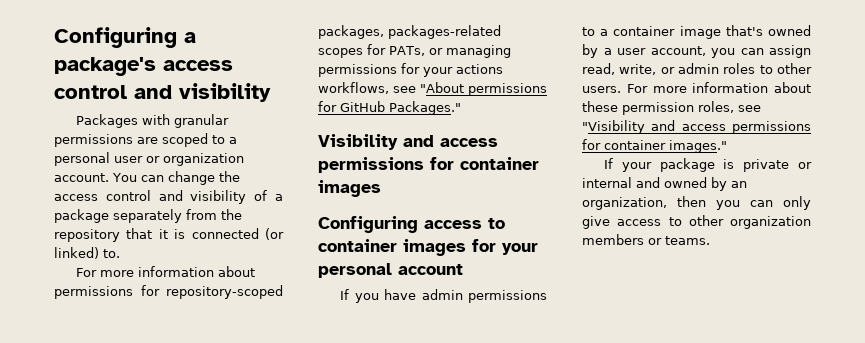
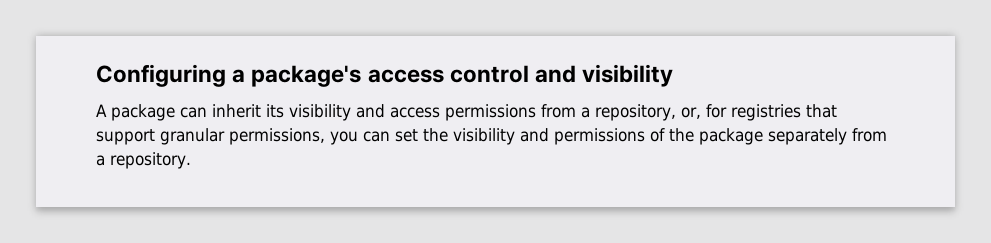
- Packages with granular permissions are scoped to a personal user or organization account. You can change the access control and visibility of a package separately from the repository that it is connected (or linked) to.
- For more information about permissions for repository-scoped packages, packages-related scopes for PATs, or managing permissions for your actions workflows, see "About permissions for GitHub Packages."
- Visibility and access permissions for container images
- Configuring access to container images for your personal account
- If you have admin permissions to a container image that's owned by a user account, you can assign read, write, or admin roles to other users. For more information about these permission roles, see "Visibility and access permissions for container images."
- If your package is private or internal and owned by an organization, then you can only give access to other organization members or teams.
+ A package can inherit its visibility and access permissions from a repository, or, for registries that support granular permissions, you can set the visibility and permissions of the package separately from a repository.

